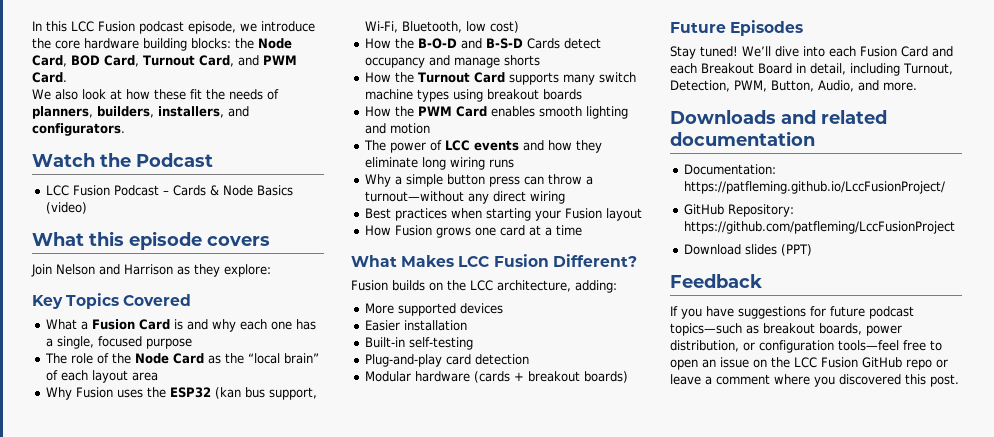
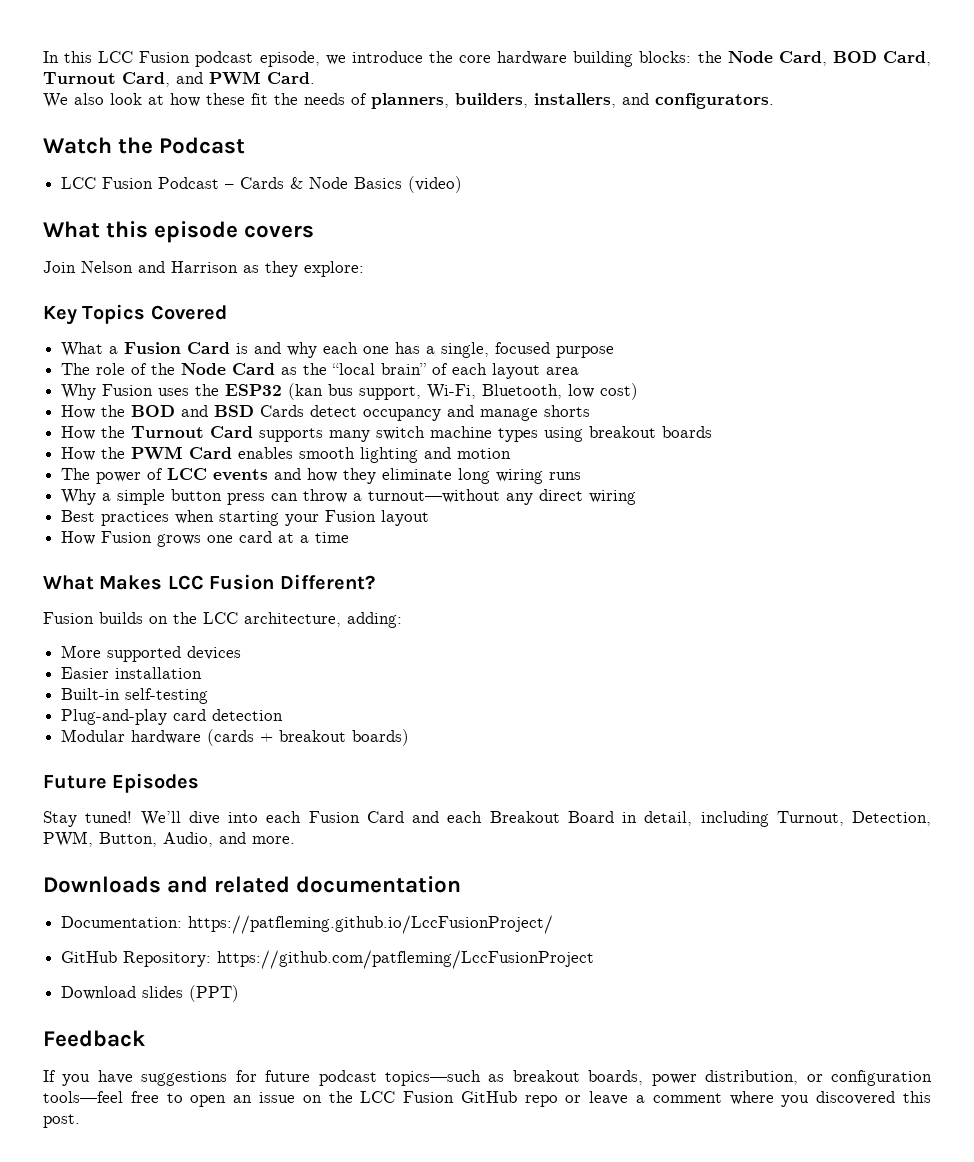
- How the B-O-D and B-S-D Cards detect occupancy and manage shorts
+ How the BOD and BSD Cards detect occupancy and manage shorts

